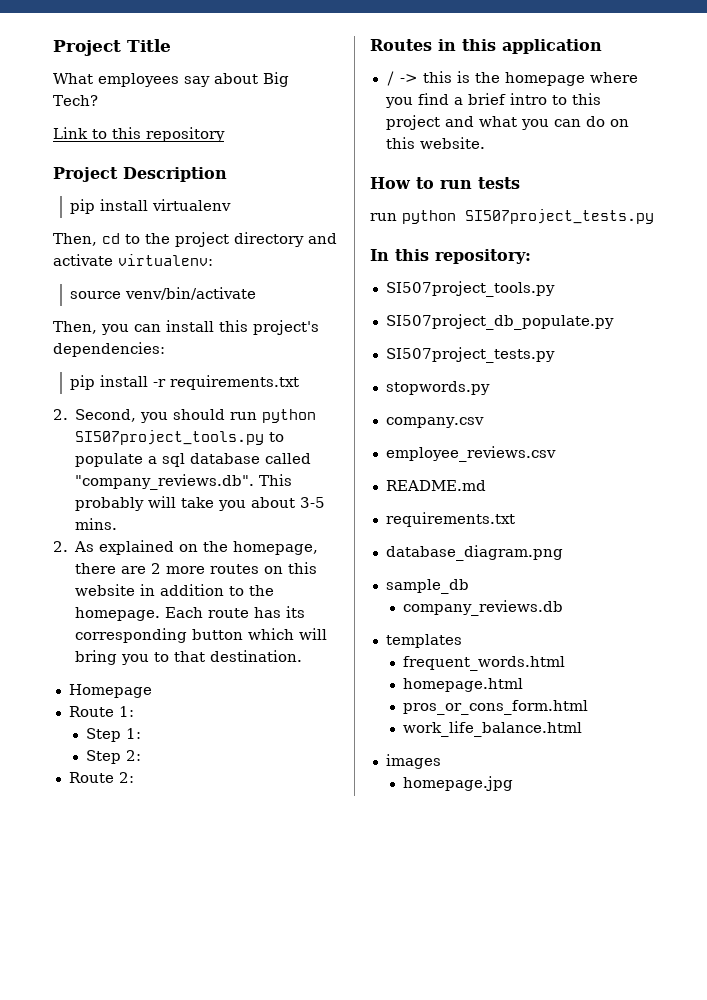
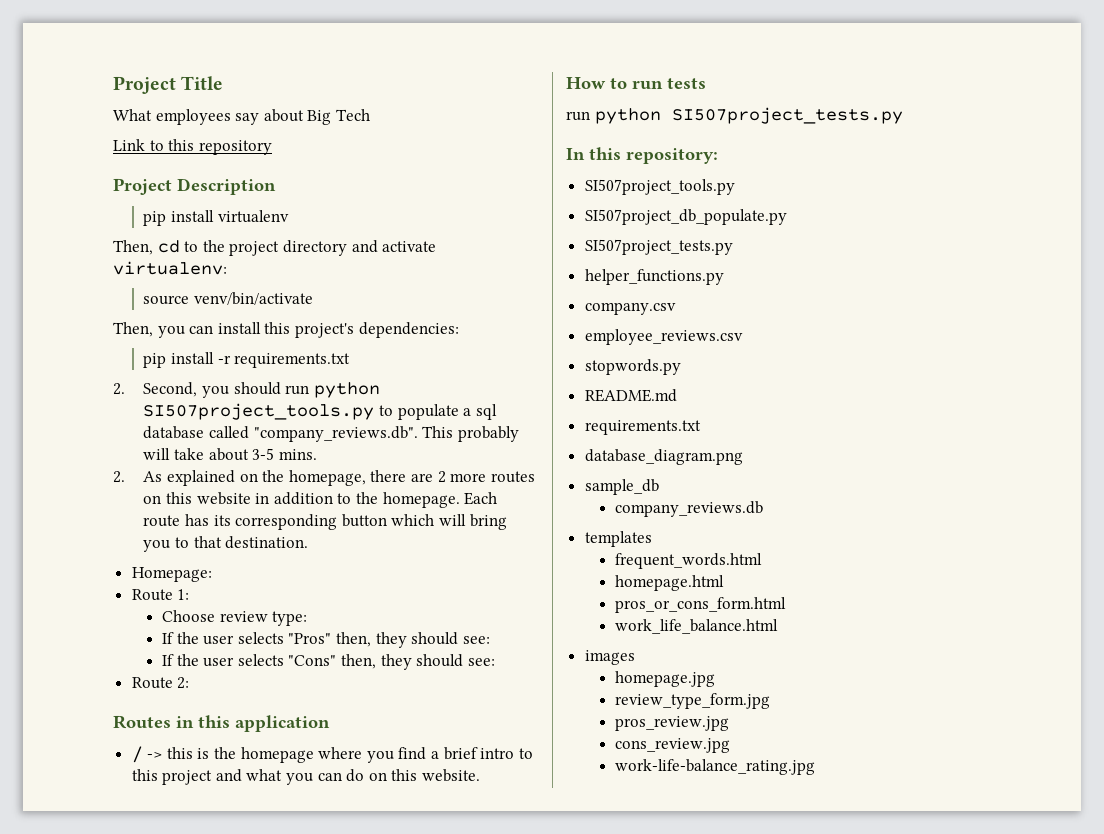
- What employees say about Big Tech?
+ What employees say about Big Tech
- 2. Second, you should run python SI507project_tools.py to populate a sql database called "company_reviews.db". This probably will take you about 3-5 mins.
+ 2. Second, you should run python SI507project_tools.py to populate a sql database called "company_reviews.db". This probably will take about 3-5 mins.
- Homepage
+ Homepage:
- Step 1:
- Step 2:
+ Choose review type:
+ If the user selects "Pros" then, they should see:
+ If the user selects "Cons" then, they should see:
- stopwords.py
+ helper_functions.py
+ stopwords.py
+ review_type_form.jpg
+ pros_review.jpg
+ cons_review.jpg
+ work-life-balance_rating.jpg

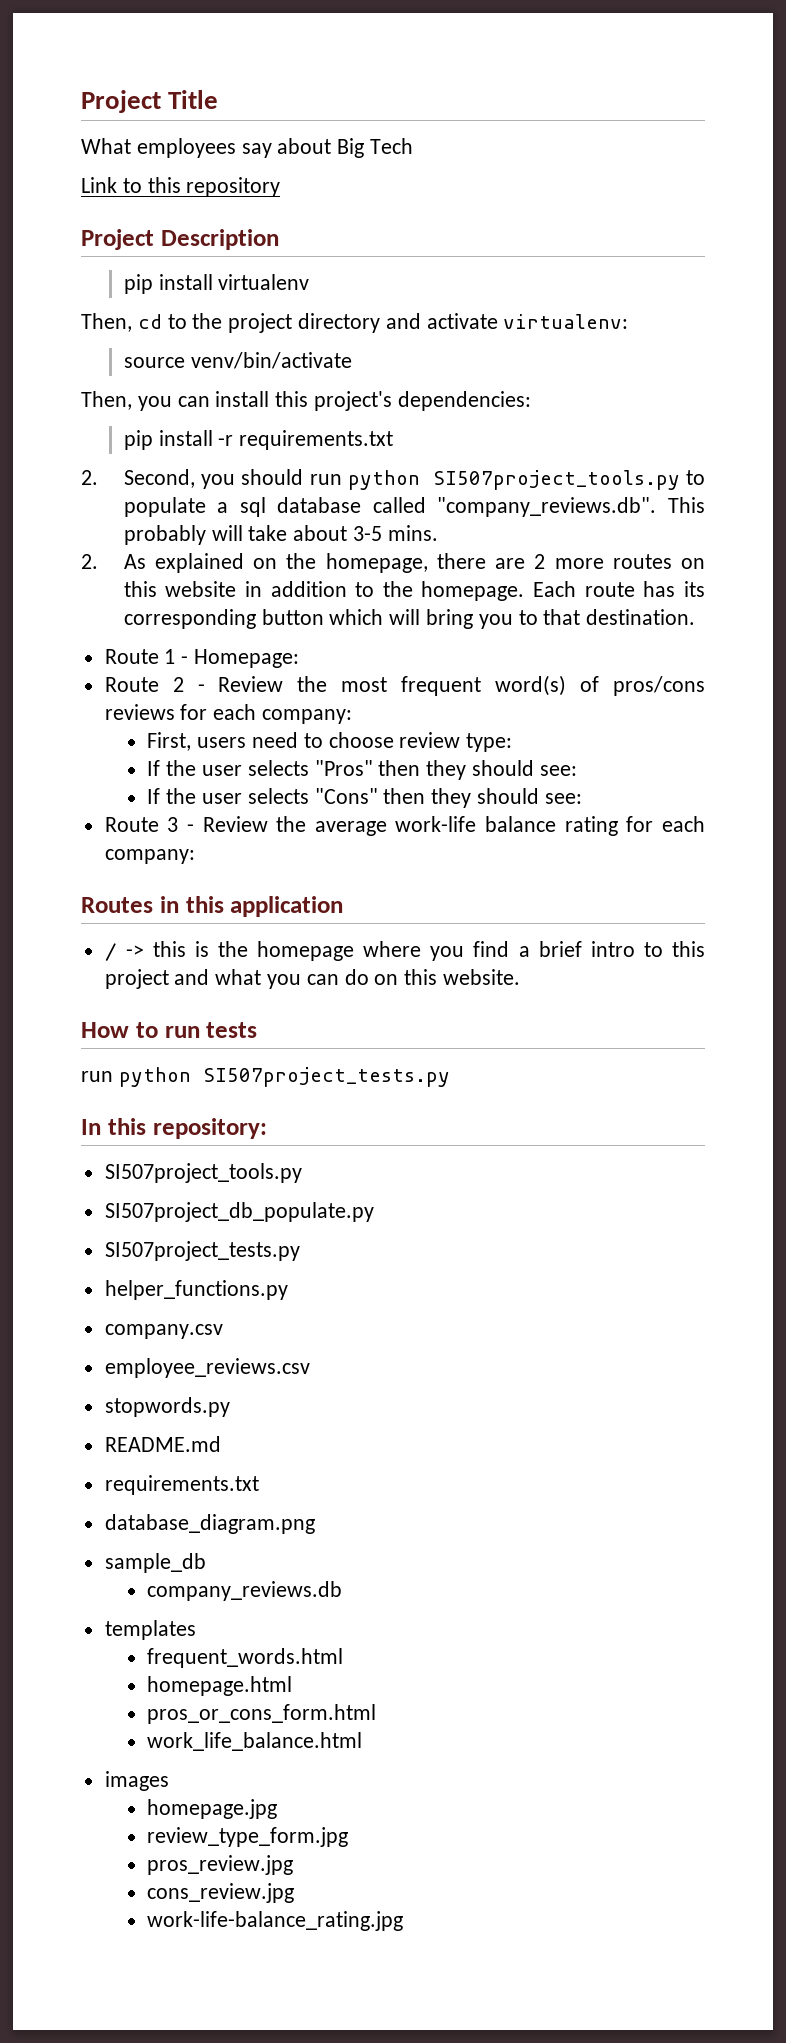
- Homepage:
+ Route 1 - Homepage:
- Route 1:
- Choose review type:
+ Route 2 - Review the most frequent word(s) of pros/cons reviews for each company:
+ First, users need to choose review type:
- If the user selects "Pros" then, they should see:
+ If the user selects "Pros" then they should see:
- If the user selects "Cons" then, they should see:
+ If the user selects "Cons" then they should see:
- Route 2:
+ Route 3 - Review the average work-life balance rating for each company:

